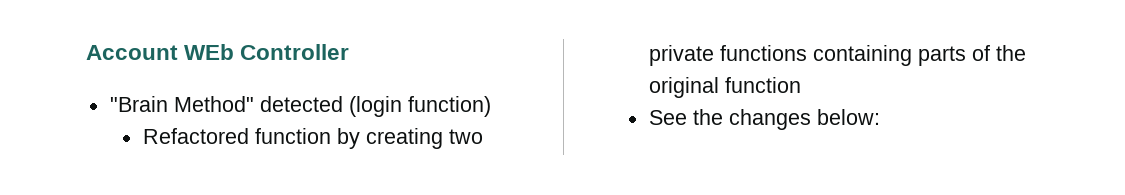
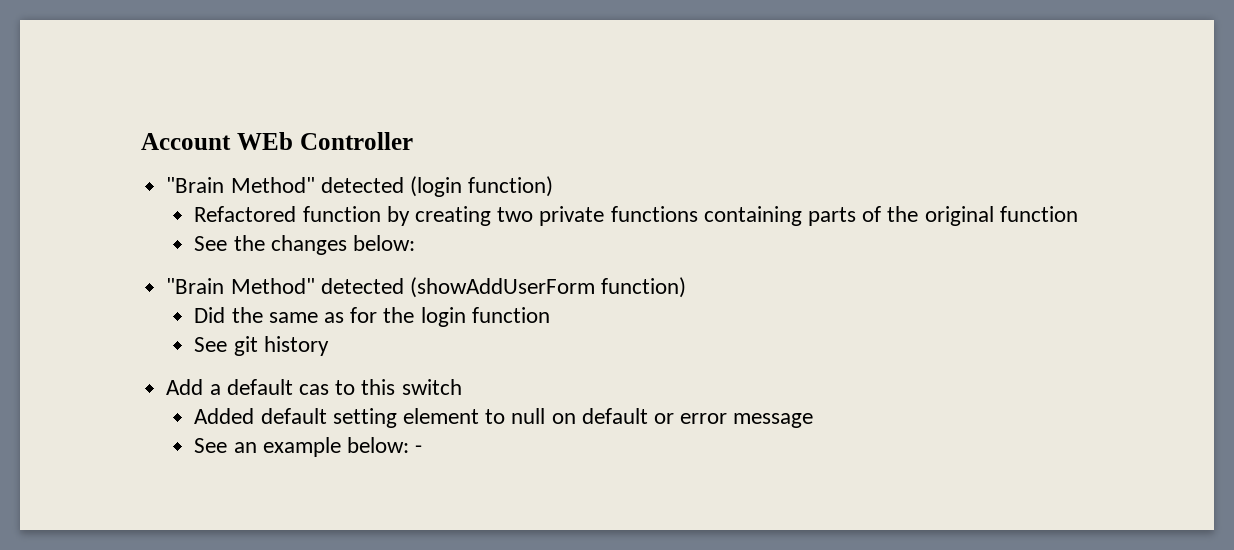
+ "Brain Method" detected (showAddUserForm function)
+ Did the same as for the login function
+ See git history
+ Add a default cas to this switch
+ Added default setting element to null on default or error message
+ See an example below: -

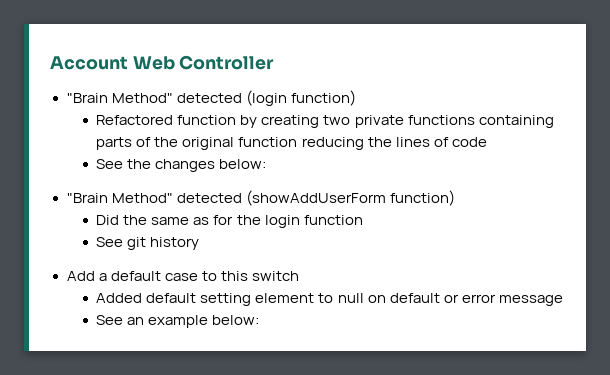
- Account WEb Controller
+ Account Web Controller
- Refactored function by creating two private functions containing parts of the original function
+ Refactored function by creating two private functions containing parts of the original function reducing the lines of code
- Add a default cas to this switch
+ Add a default case to this switch
- See an example below: -
+ See an example below:

